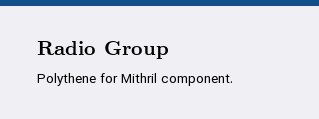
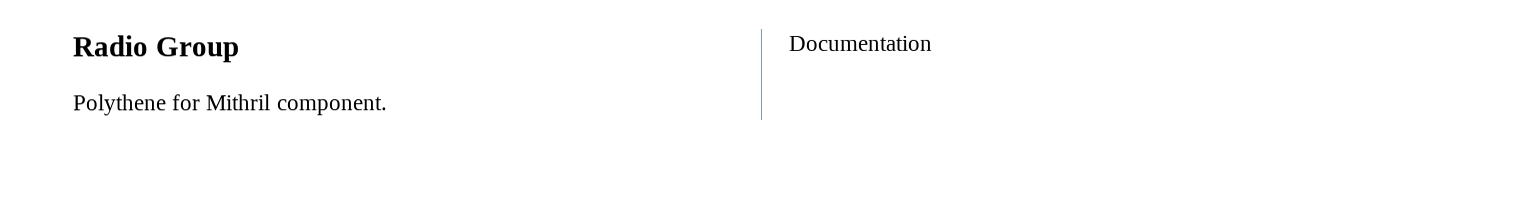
+ Documentation

